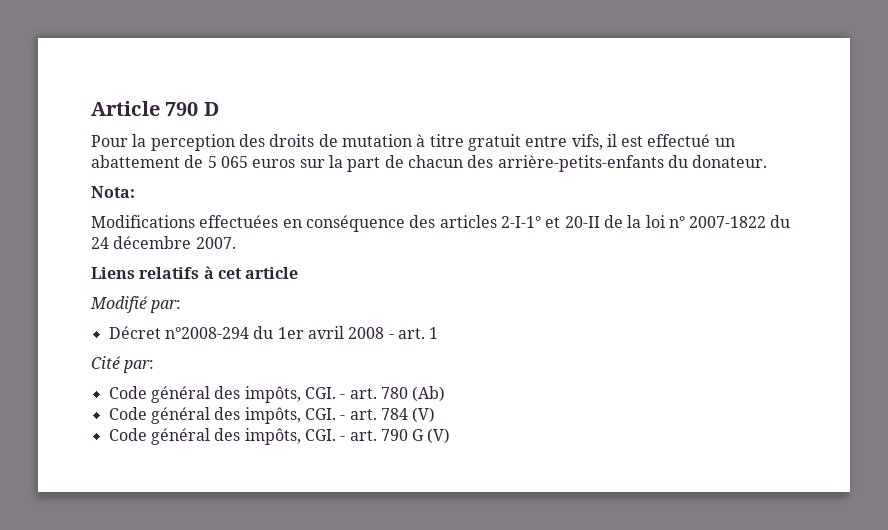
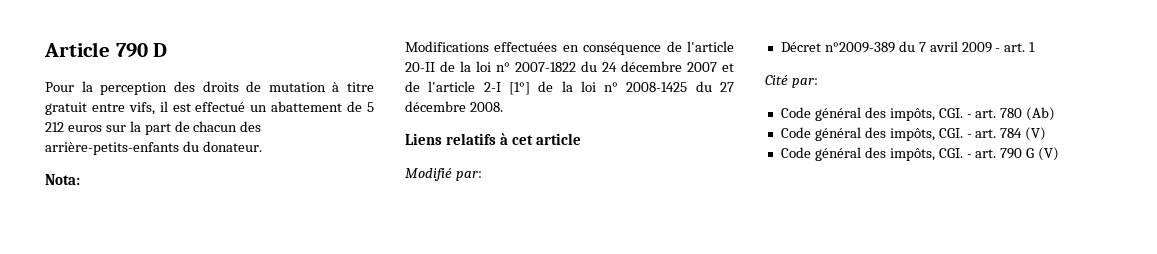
- Pour la perception des droits de mutation à titre gratuit entre vifs, il est effectué un abattement de 5 065 euros sur la part de chacun des arrière-petits-enfants du donateur.
+ Pour la perception des droits de mutation à titre gratuit entre vifs, il est effectué un abattement de 5 212 euros sur la part de chacun des arrière-petits-enfants du donateur.
- Modifications effectuées en conséquence des articles 2-I-1° et 20-II de la loi n° 2007-1822 du 24 décembre 2007.
+ Modifications effectuées en conséquence de l'article 20-II de la loi n° 2007-1822 du 24 décembre 2007 et de l'article 2-I [1°] de la loi n° 2008-1425 du 27 décembre 2008.
- Décret n°2008-294 du 1er avril 2008 - art. 1
+ Décret n°2009-389 du 7 avril 2009 - art. 1

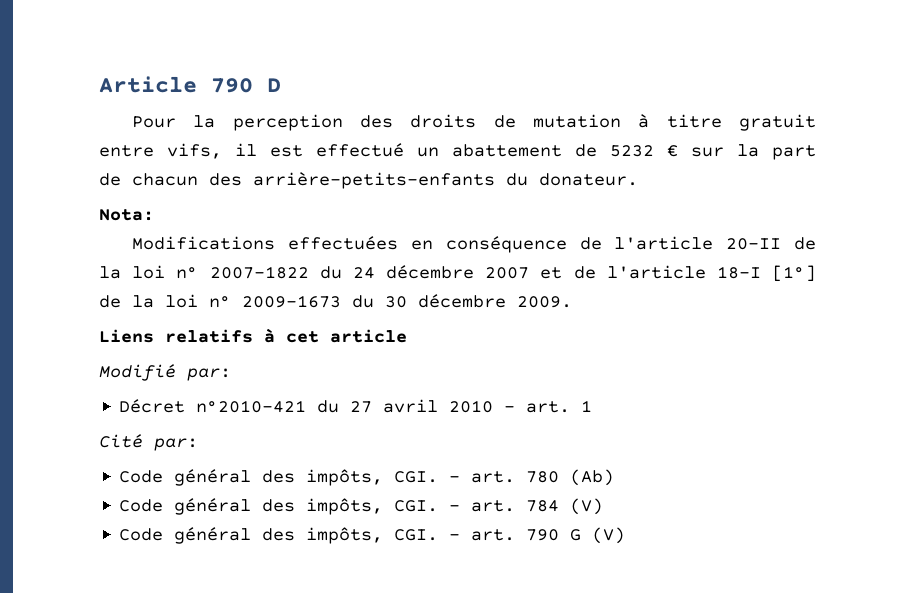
- Pour la perception des droits de mutation à titre gratuit entre vifs, il est effectué un abattement de 5 212 euros sur la part de chacun des arrière-petits-enfants du donateur.
+ Pour la perception des droits de mutation à titre gratuit entre vifs, il est effectué un abattement de 5232 € sur la part de chacun des arrière-petits-enfants du donateur.
- Modifications effectuées en conséquence de l'article 20-II de la loi n° 2007-1822 du 24 décembre 2007 et de l'article 2-I [1°] de la loi n° 2008-1425 du 27 décembre 2008.
+ Modifications effectuées en conséquence de l'article 20-II de la loi n° 2007-1822 du 24 décembre 2007 et de l'article 18-I [1°] de la loi n° 2009-1673 du 30 décembre 2009.
- Décret n°2009-389 du 7 avril 2009 - art. 1
+ Décret n°2010-421 du 27 avril 2010 - art. 1

